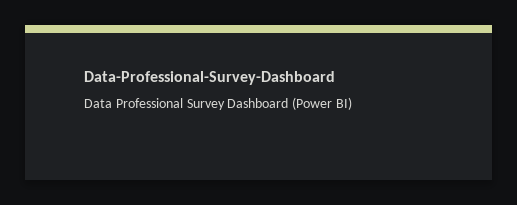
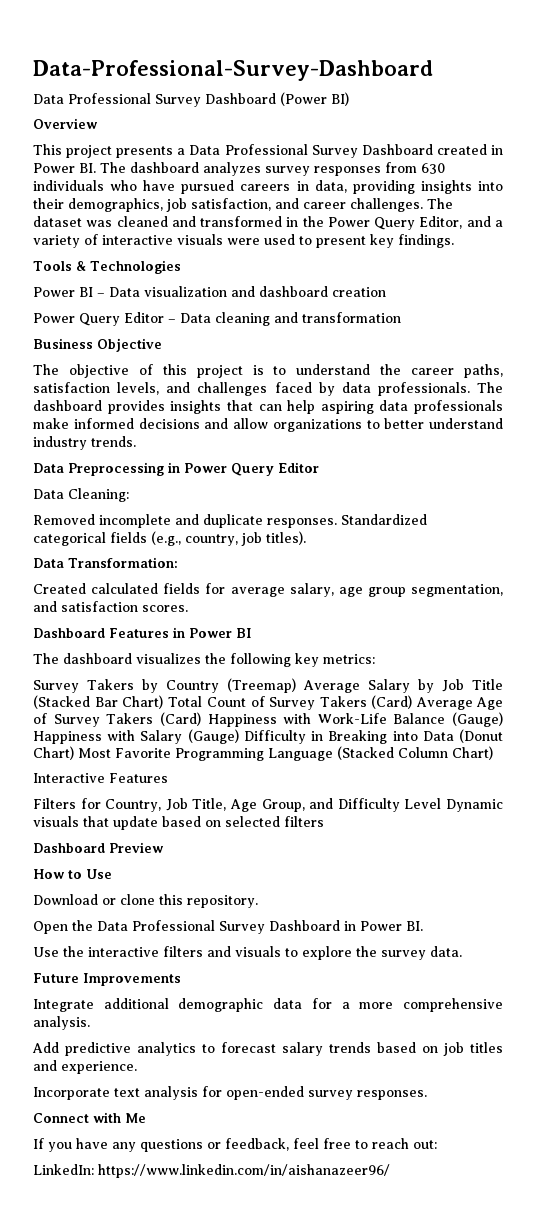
+ Overview
+ This project presents a Data Professional Survey Dashboard created in Power BI. The dashboard analyzes survey responses from 630 individuals who have pursued careers in data, providing insights into their demographics, job satisfaction, and career challenges. The dataset was cleaned and transformed in the Power Query Editor, and a variety of interactive visuals were used to present key findings.
+ Tools & Technologies
+ Power BI – Data visualization and dashboard creation
+ Power Query Editor – Data cleaning and transformation
+ Business Objective
+ The objective of this project is to understand the career paths, satisfaction levels, and challenges faced by data professionals. The dashboard provides insights that can help aspiring data professionals make informed decisions and allow organizations to better understand industry trends.
+ Data Preprocessing in Power Query Editor
+ Data Cleaning:
+ Removed incomplete and duplicate responses. Standardized categorical fields (e.g., country, job titles).
+ Data Transformation:
+ Created calculated fields for average salary, age group segmentation, and satisfaction scores.
+ Dashboard Features in Power BI
+ The dashboard visualizes the following key metrics:
+ Survey Takers by Country (Treemap) Average Salary by Job Title (Stacked Bar Chart) Total Count of Survey Takers (Card) Average Age of Survey Takers (Card) Happiness with Work-Life Balance (Gauge) Happiness with Salary (Gauge) Difficulty in Breaking into Data (Donut Chart) Most Favorite Programming Language (Stacked Column Chart)
+ Interactive Features
+ Filters for Country, Job Title, Age Group, and Difficulty Level Dynamic visuals that update based on selected filters
+ Dashboard Preview
+ How to Use
+ Download or clone this repository.
+ Open the Data Professional Survey Dashboard in Power BI.
+ Use the interactive filters and visuals to explore the survey data.
+ Future Improvements
+ Integrate additional demographic data for a more comprehensive analysis.
+ Add predictive analytics to forecast salary trends based on job titles and experience.
+ Incorporate text analysis for open-ended survey responses.
+ Connect with Me
+ If you have any questions or feedback, feel free to reach out:
+ LinkedIn: https://www.linkedin.com/in/aishanazeer96/

